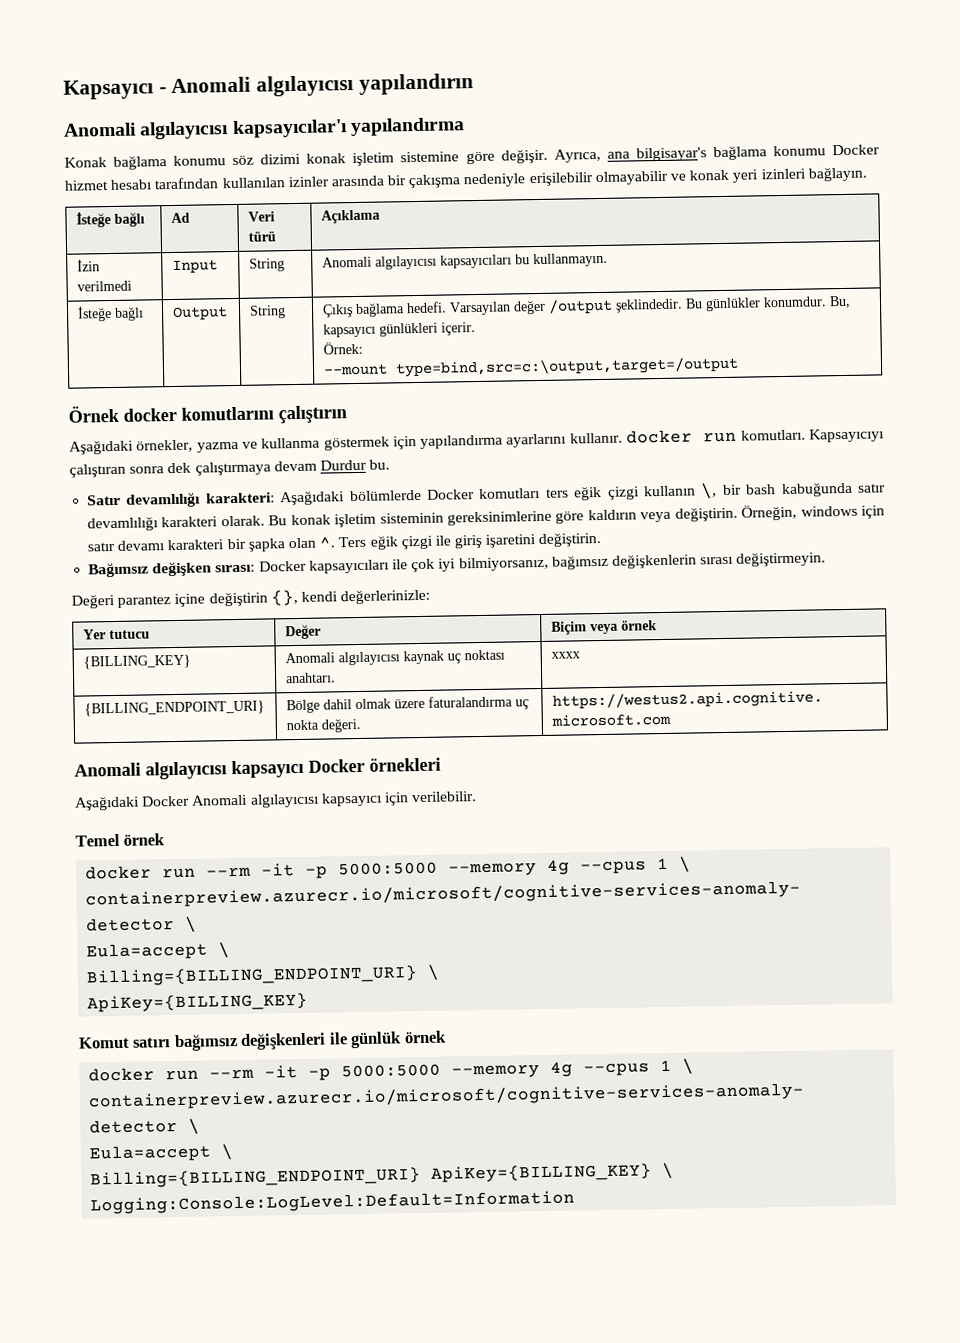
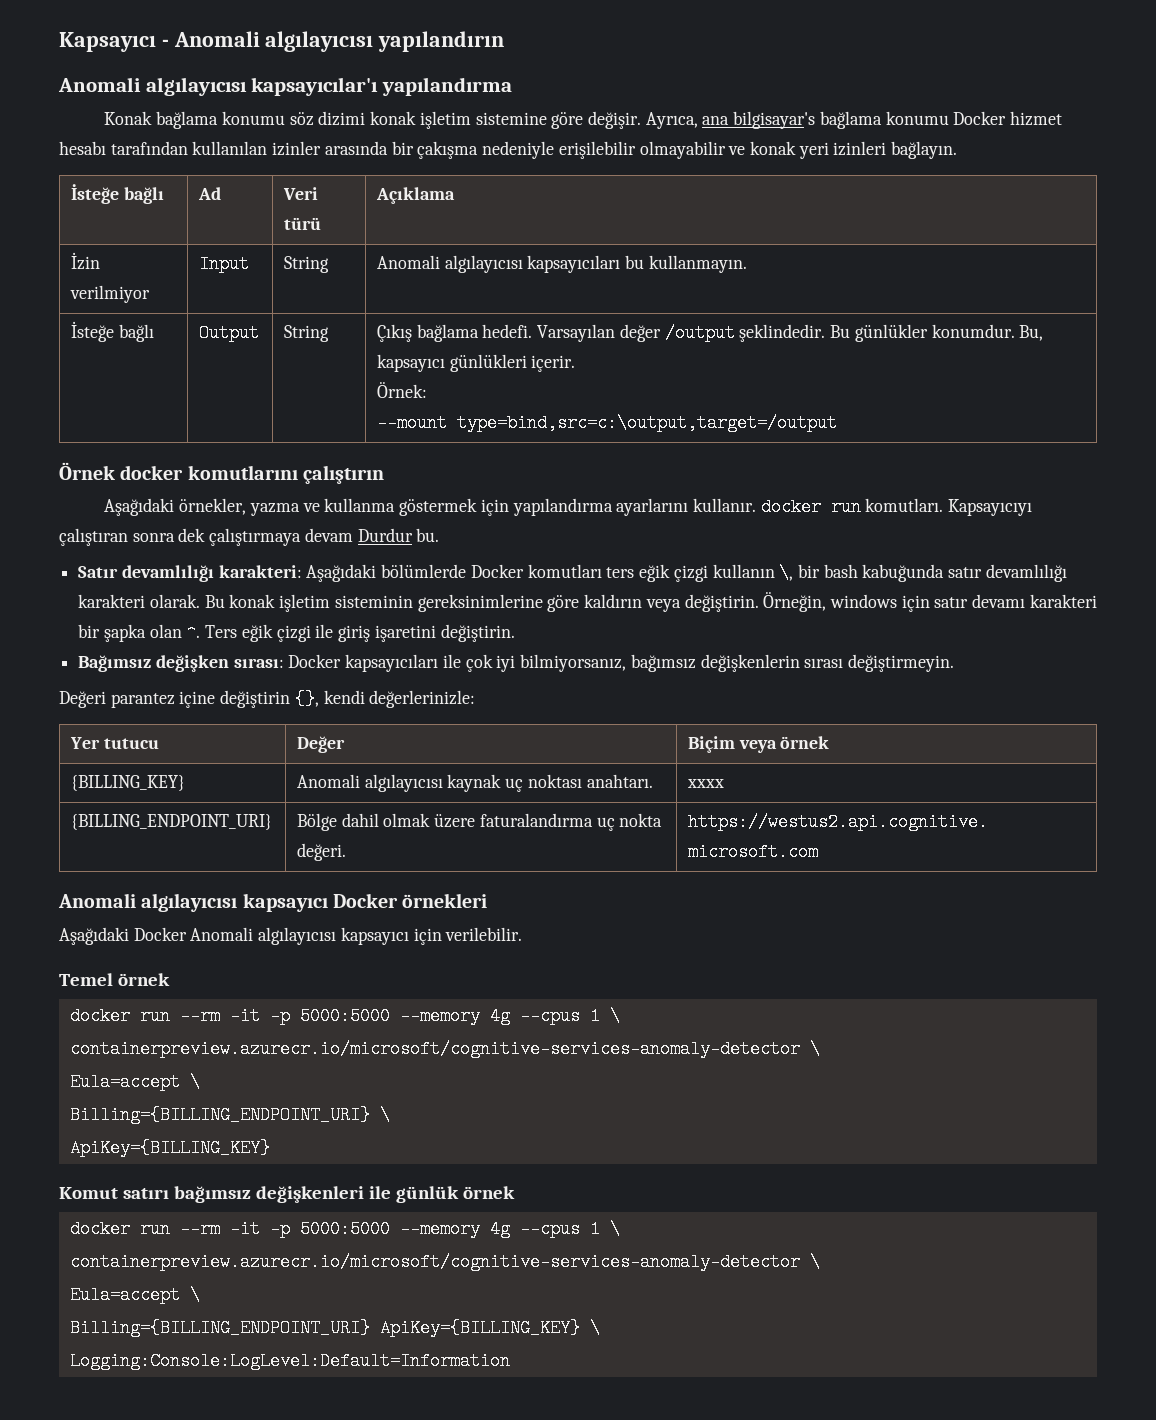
- İzin verilmedi | Input | String | Anomali algılayıcısı kapsayıcıları bu kullanmayın.
+ İzin verilmiyor | Input | String | Anomali algılayıcısı kapsayıcıları bu kullanmayın.

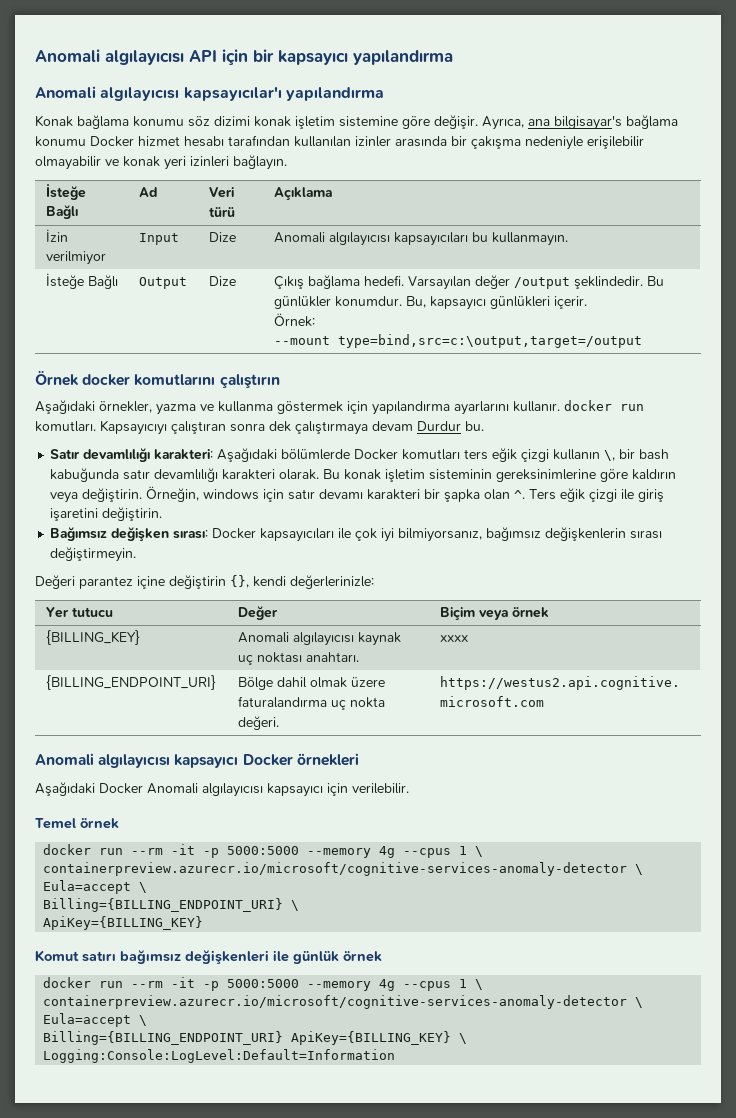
- Kapsayıcı - Anomali algılayıcısı yapılandırın
+ Anomali algılayıcısı API için bir kapsayıcı yapılandırma
- İsteğe bağlı | Ad | Veri türü | Açıklama
+ İsteğe Bağlı | Ad | Veri türü | Açıklama
- İzin verilmiyor | Input | String | Anomali algılayıcısı kapsayıcıları bu kullanmayın.
+ İzin verilmiyor | Input | Dize | Anomali algılayıcısı kapsayıcıları bu kullanmayın.
- İsteğe bağlı | Output | String | Çıkış bağlama hedefi. Varsayılan değer /output şeklindedir. Bu günlükler konumdur. Bu, kapsayıcı günlükleri içerir.
+ İsteğe Bağlı | Output | Dize | Çıkış bağlama hedefi. Varsayılan değer /output şeklindedir. Bu günlükler konumdur. Bu, kapsayıcı günlükleri içerir.

